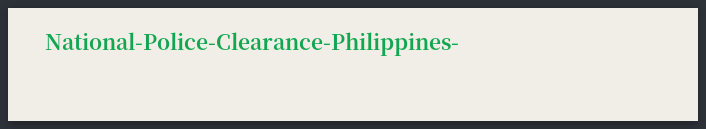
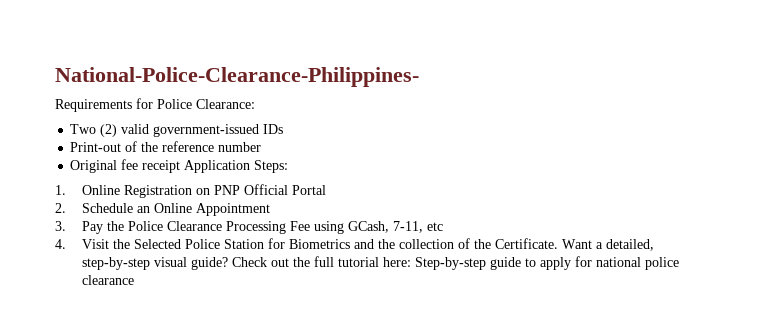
+ Requirements for Police Clearance:
+ Two (2) valid government-issued IDs
+ Print-out of the reference number
+ Original fee receipt Application Steps:
+ 1. Online Registration on PNP Official Portal
+ 2. Schedule an Online Appointment
+ 3. Pay the Police Clearance Processing Fee using GCash, 7-11, etc
+ 4. Visit the Selected Police Station for Biometrics and the collection of the Certificate. Want a detailed, step-by-step visual guide? Check out the full tutorial here: Step-by-step guide to apply for national police clearance

